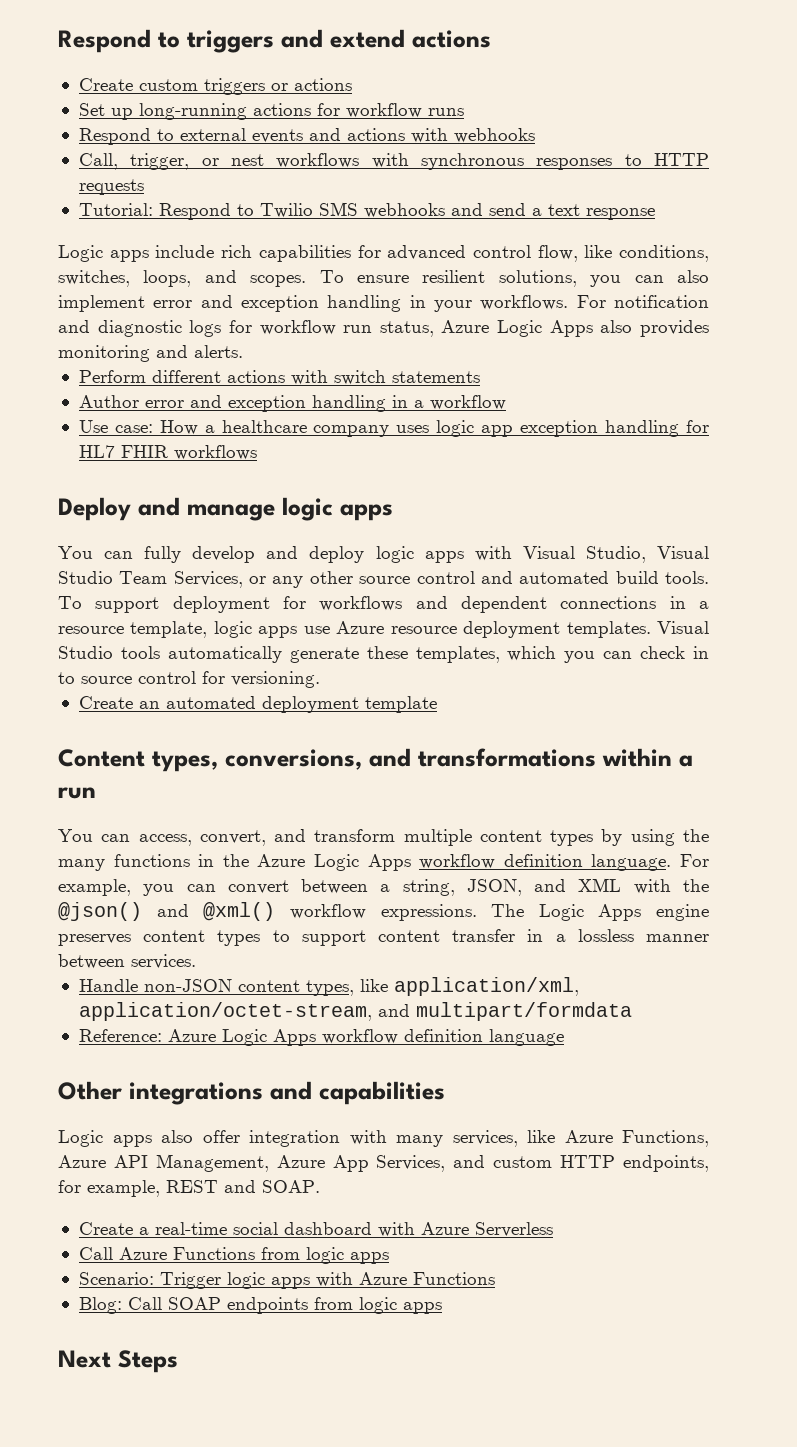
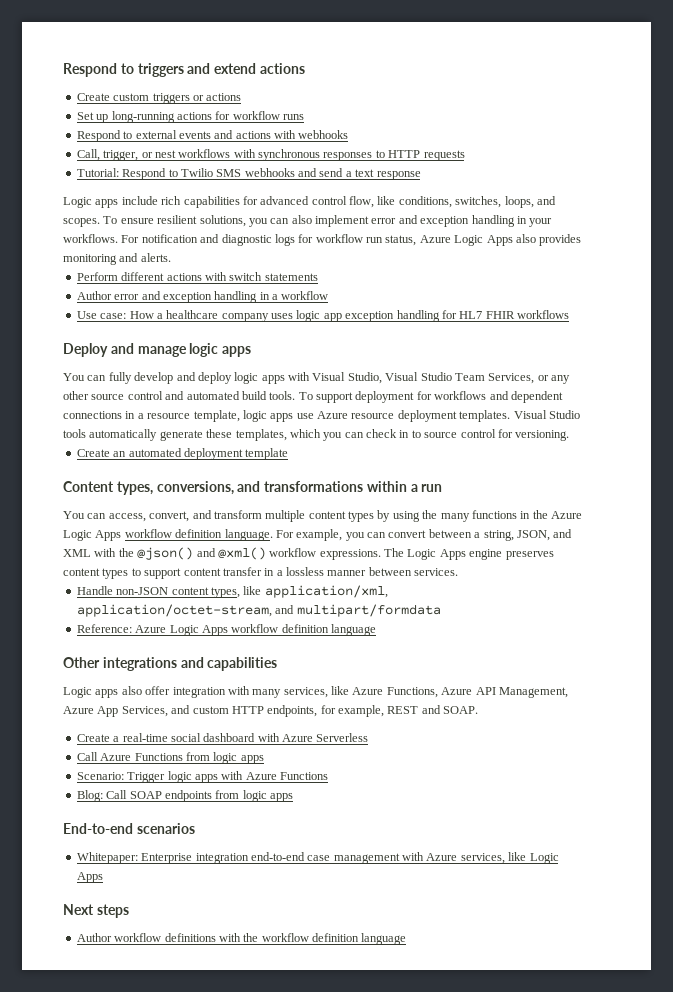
- Next Steps
+ End-to-end scenarios
+ Whitepaper: Enterprise integration end-to-end case management with Azure services, like Logic Apps
+ Next steps
+ Author workflow definitions with the workflow definition language

